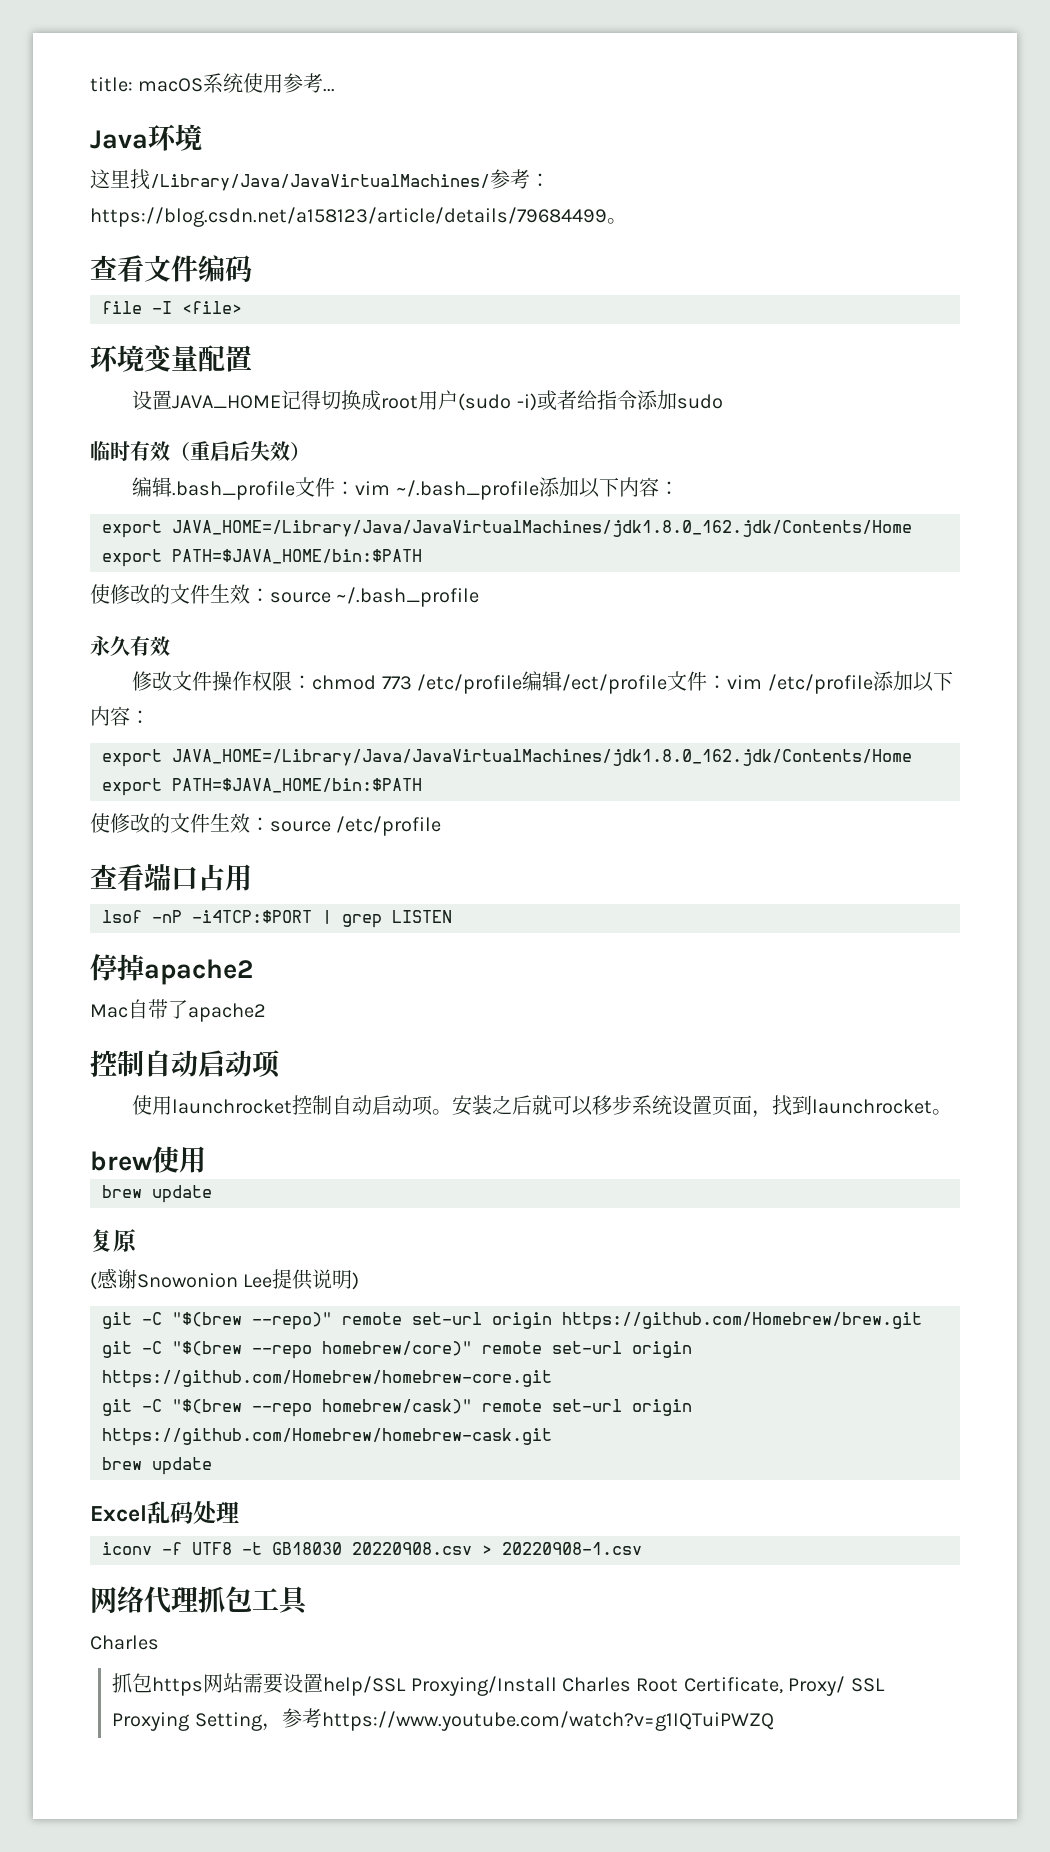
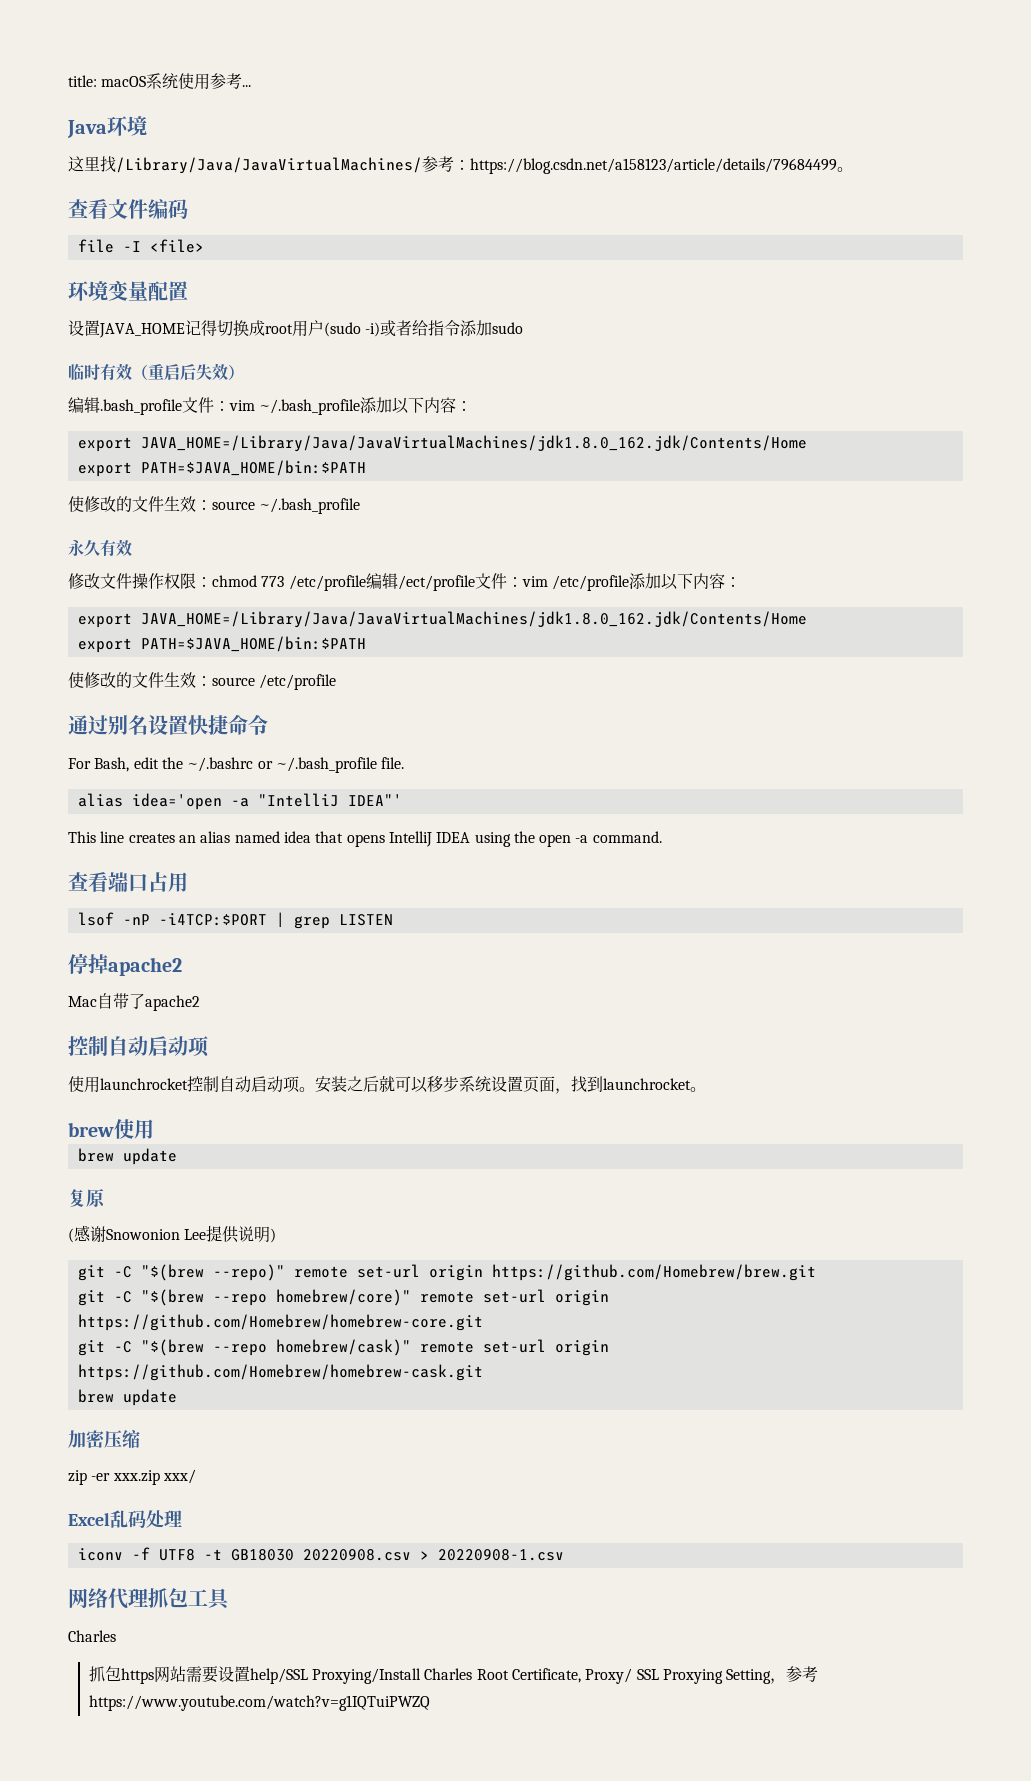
+ 通过别名设置快捷命令
+ For Bash, edit the ~/.bashrc or ~/.bash_profile file.
+ alias idea='open -a "IntelliJ IDEA"'
+ This line creates an alias named idea that opens IntelliJ IDEA using the open -a command.
+ 加密压缩
+ zip -er xxx.zip xxx/

